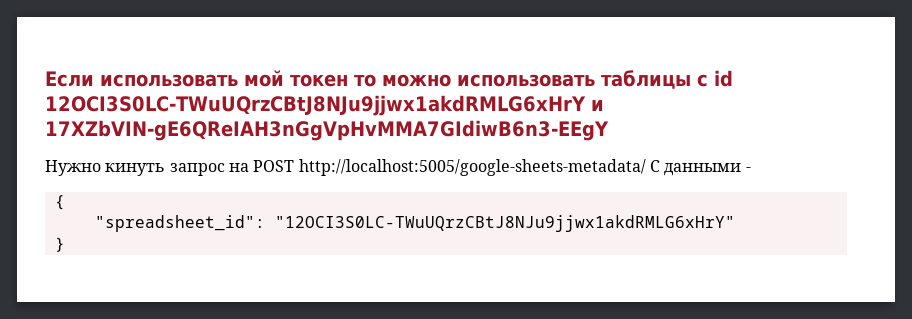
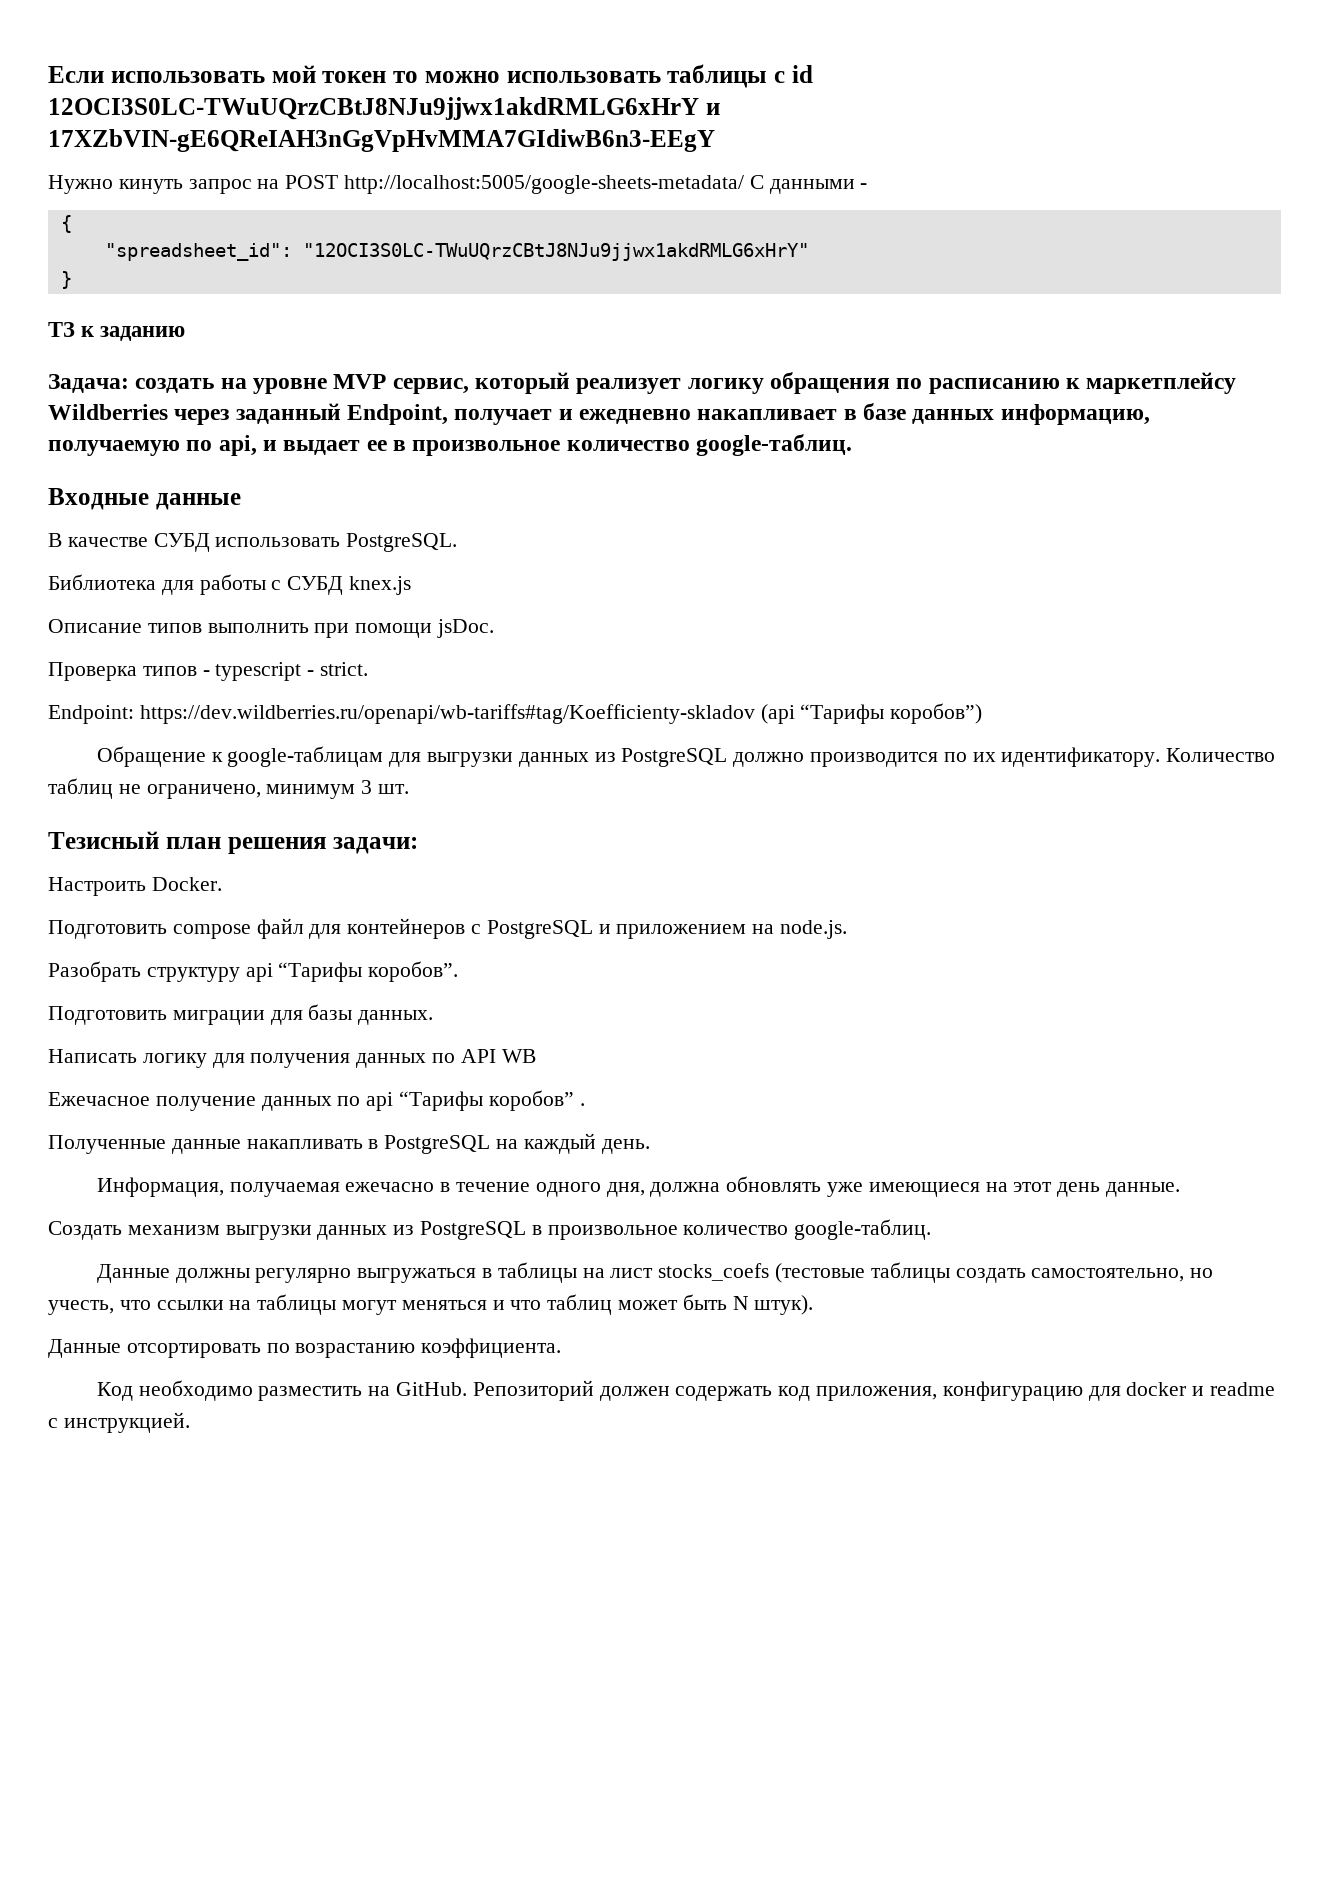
+ ТЗ к заданию
+ Задача: создать на уровне MVP сервис, который реализует логику обращения по расписанию к маркетплейсу Wildberries через заданный Endpoint, получает и ежедневно накапливает в базе данных информацию, получаемую по api, и выдает ее в произвольное количество google-таблиц.
+ Входные данные
+ В качестве СУБД использовать PostgreSQL.
+ Библиотека для работы с СУБД knex.js
+ Описание типов выполнить при помощи jsDoc.
+ Проверка типов - typescript - strict.
+ Endpoint: https://dev.wildberries.ru/openapi/wb-tariffs#tag/Koefficienty-skladov (api “Тарифы коробов”)
+ Обращение к google-таблицам для выгрузки данных из PostgreSQL должно производится по их идентификатору. Количество таблиц не ограничено, минимум 3 шт.
+ Тезисный план решения задачи:
+ Настроить Docker.
+ Подготовить compose файл для контейнеров с PostgreSQL и приложением на node.js.
+ Разобрать структуру api “Тарифы коробов”.
+ Подготовить миграции для базы данных.
+ Написать логику для получения данных по API WB
+ Ежечасное получение данных по api “Тарифы коробов” .
+ Полученные данные накапливать в PostgreSQL на каждый день.
+ Информация, получаемая ежечасно в течение одного дня, должна обновлять уже имеющиеся на этот день данные.
+ Создать механизм выгрузки данных из PostgreSQL в произвольное количество google-таблиц.
+ Данные должны регулярно выгружаться в таблицы на лист stocks_coefs (тестовые таблицы создать самостоятельно, но учесть, что ссылки на таблицы могут меняться и что таблиц может быть N штук).
+ Данные отсортировать по возрастанию коэффициента.
+ Код необходимо разместить на GitHub. Репозиторий должен содержать код приложения, конфигурацию для docker и readme с инструкцией.

